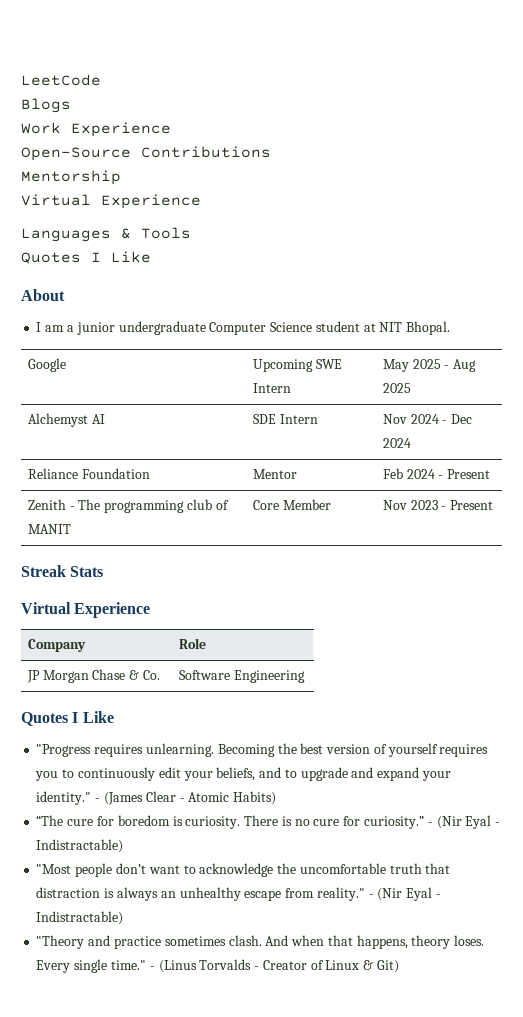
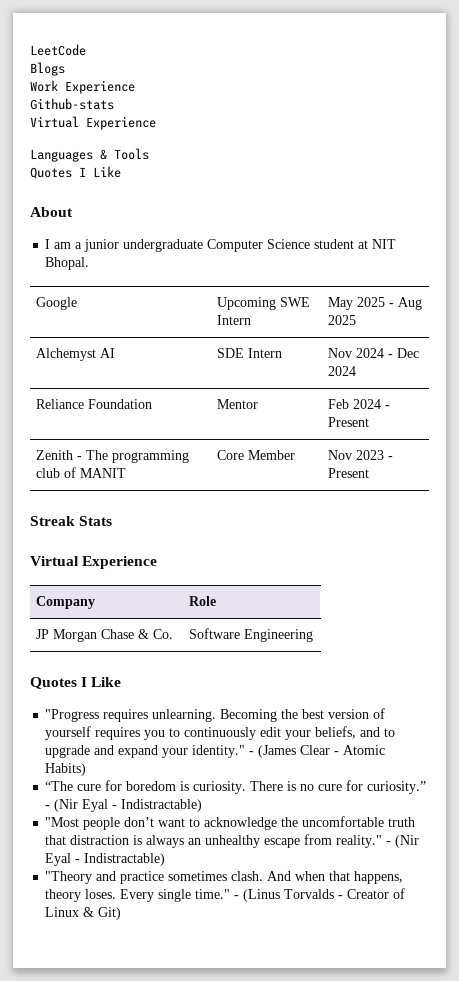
- Open-Source Contributions
- Mentorship
+ Github-stats

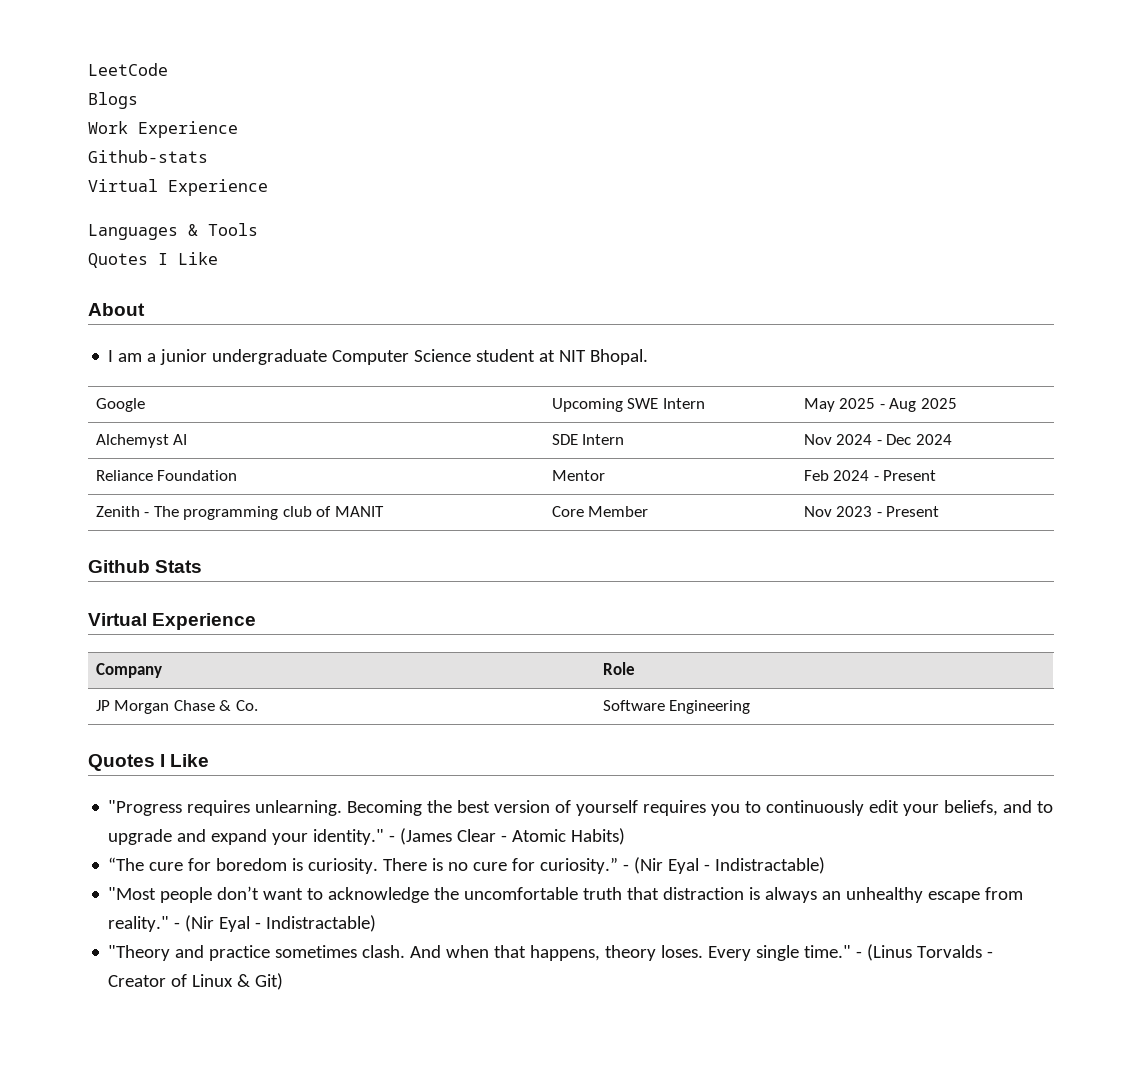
- Streak Stats
+ Github Stats

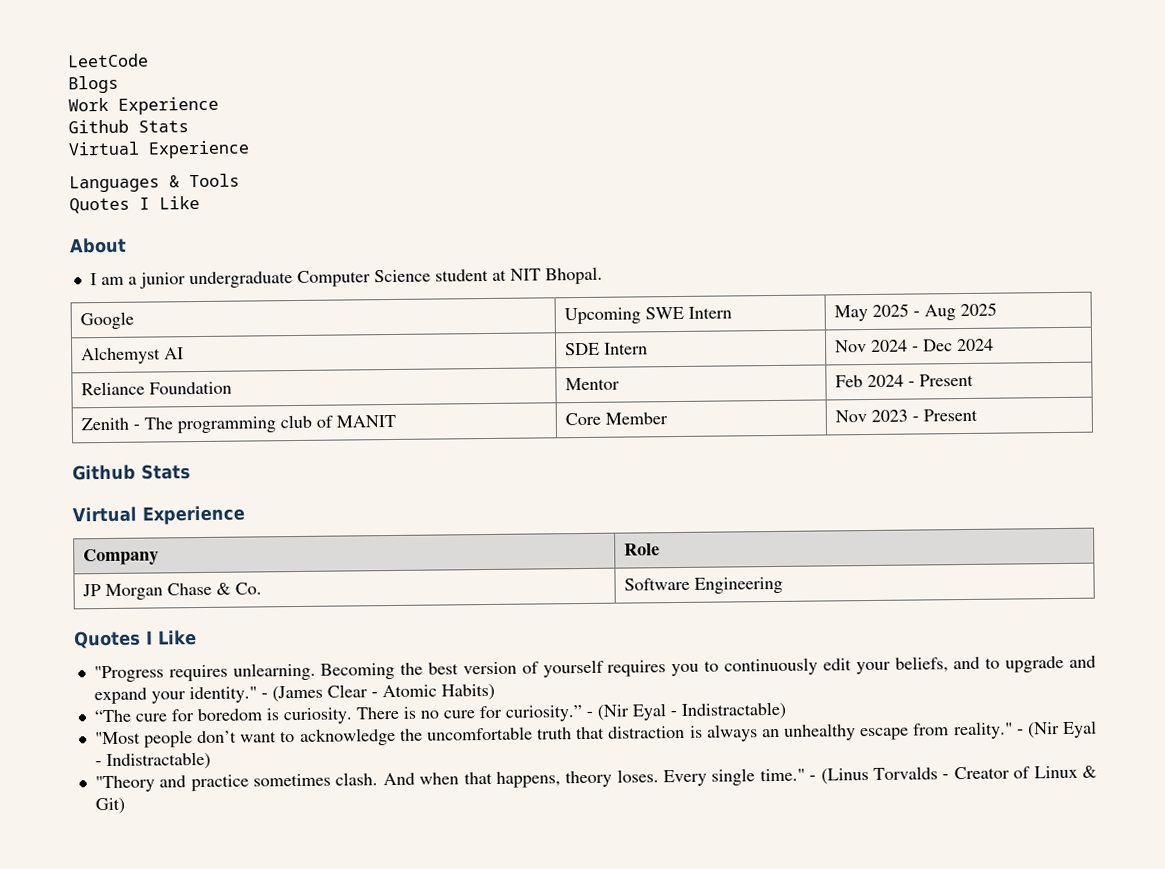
  Work Experience
- Github-stats
+ Github Stats

